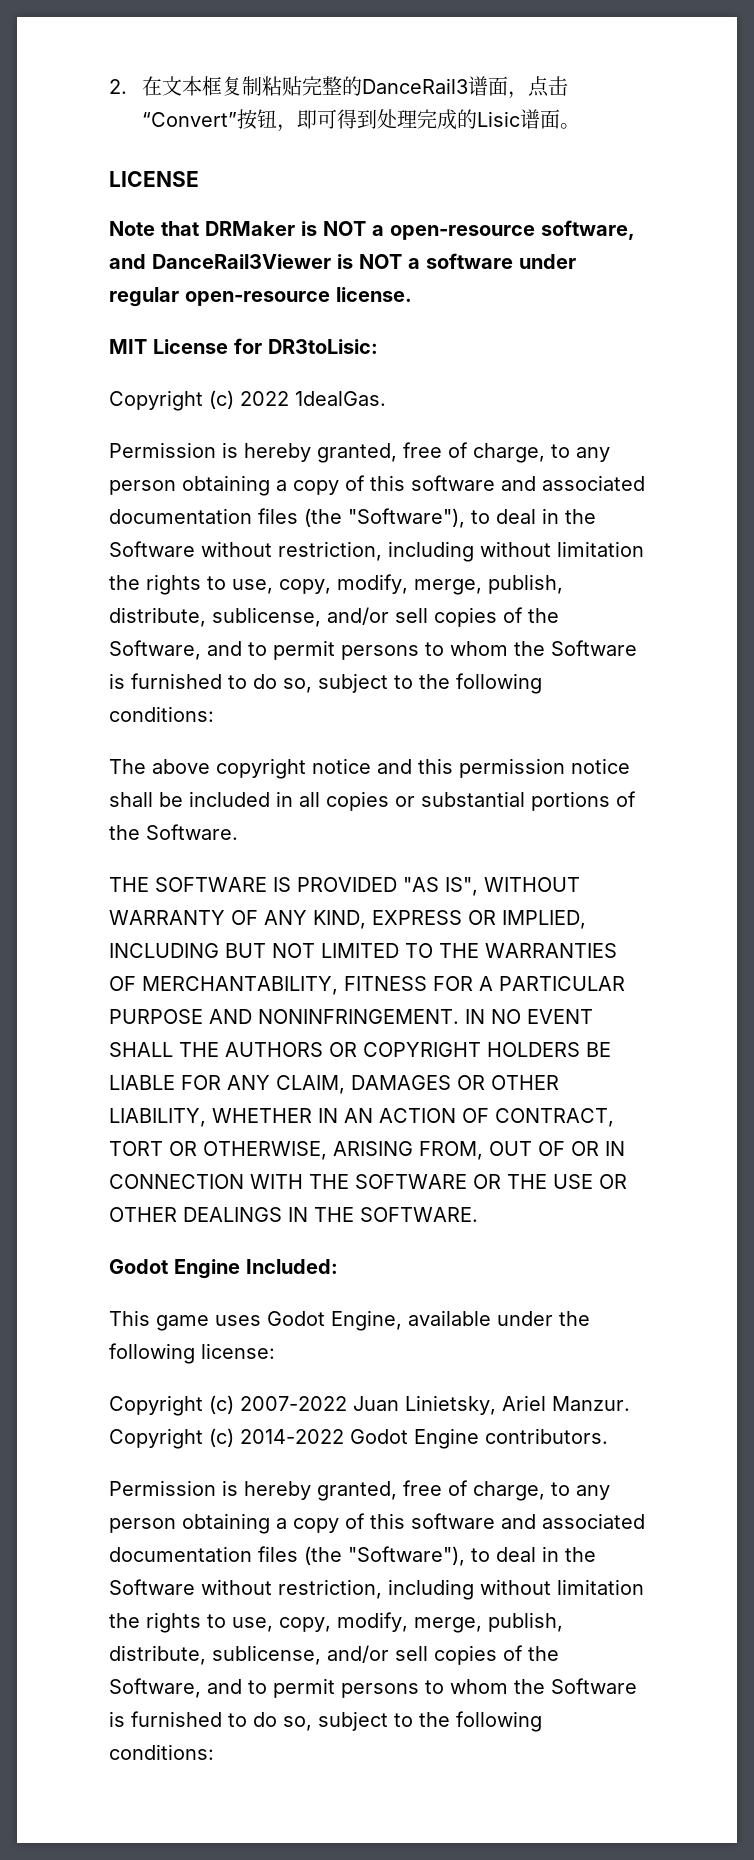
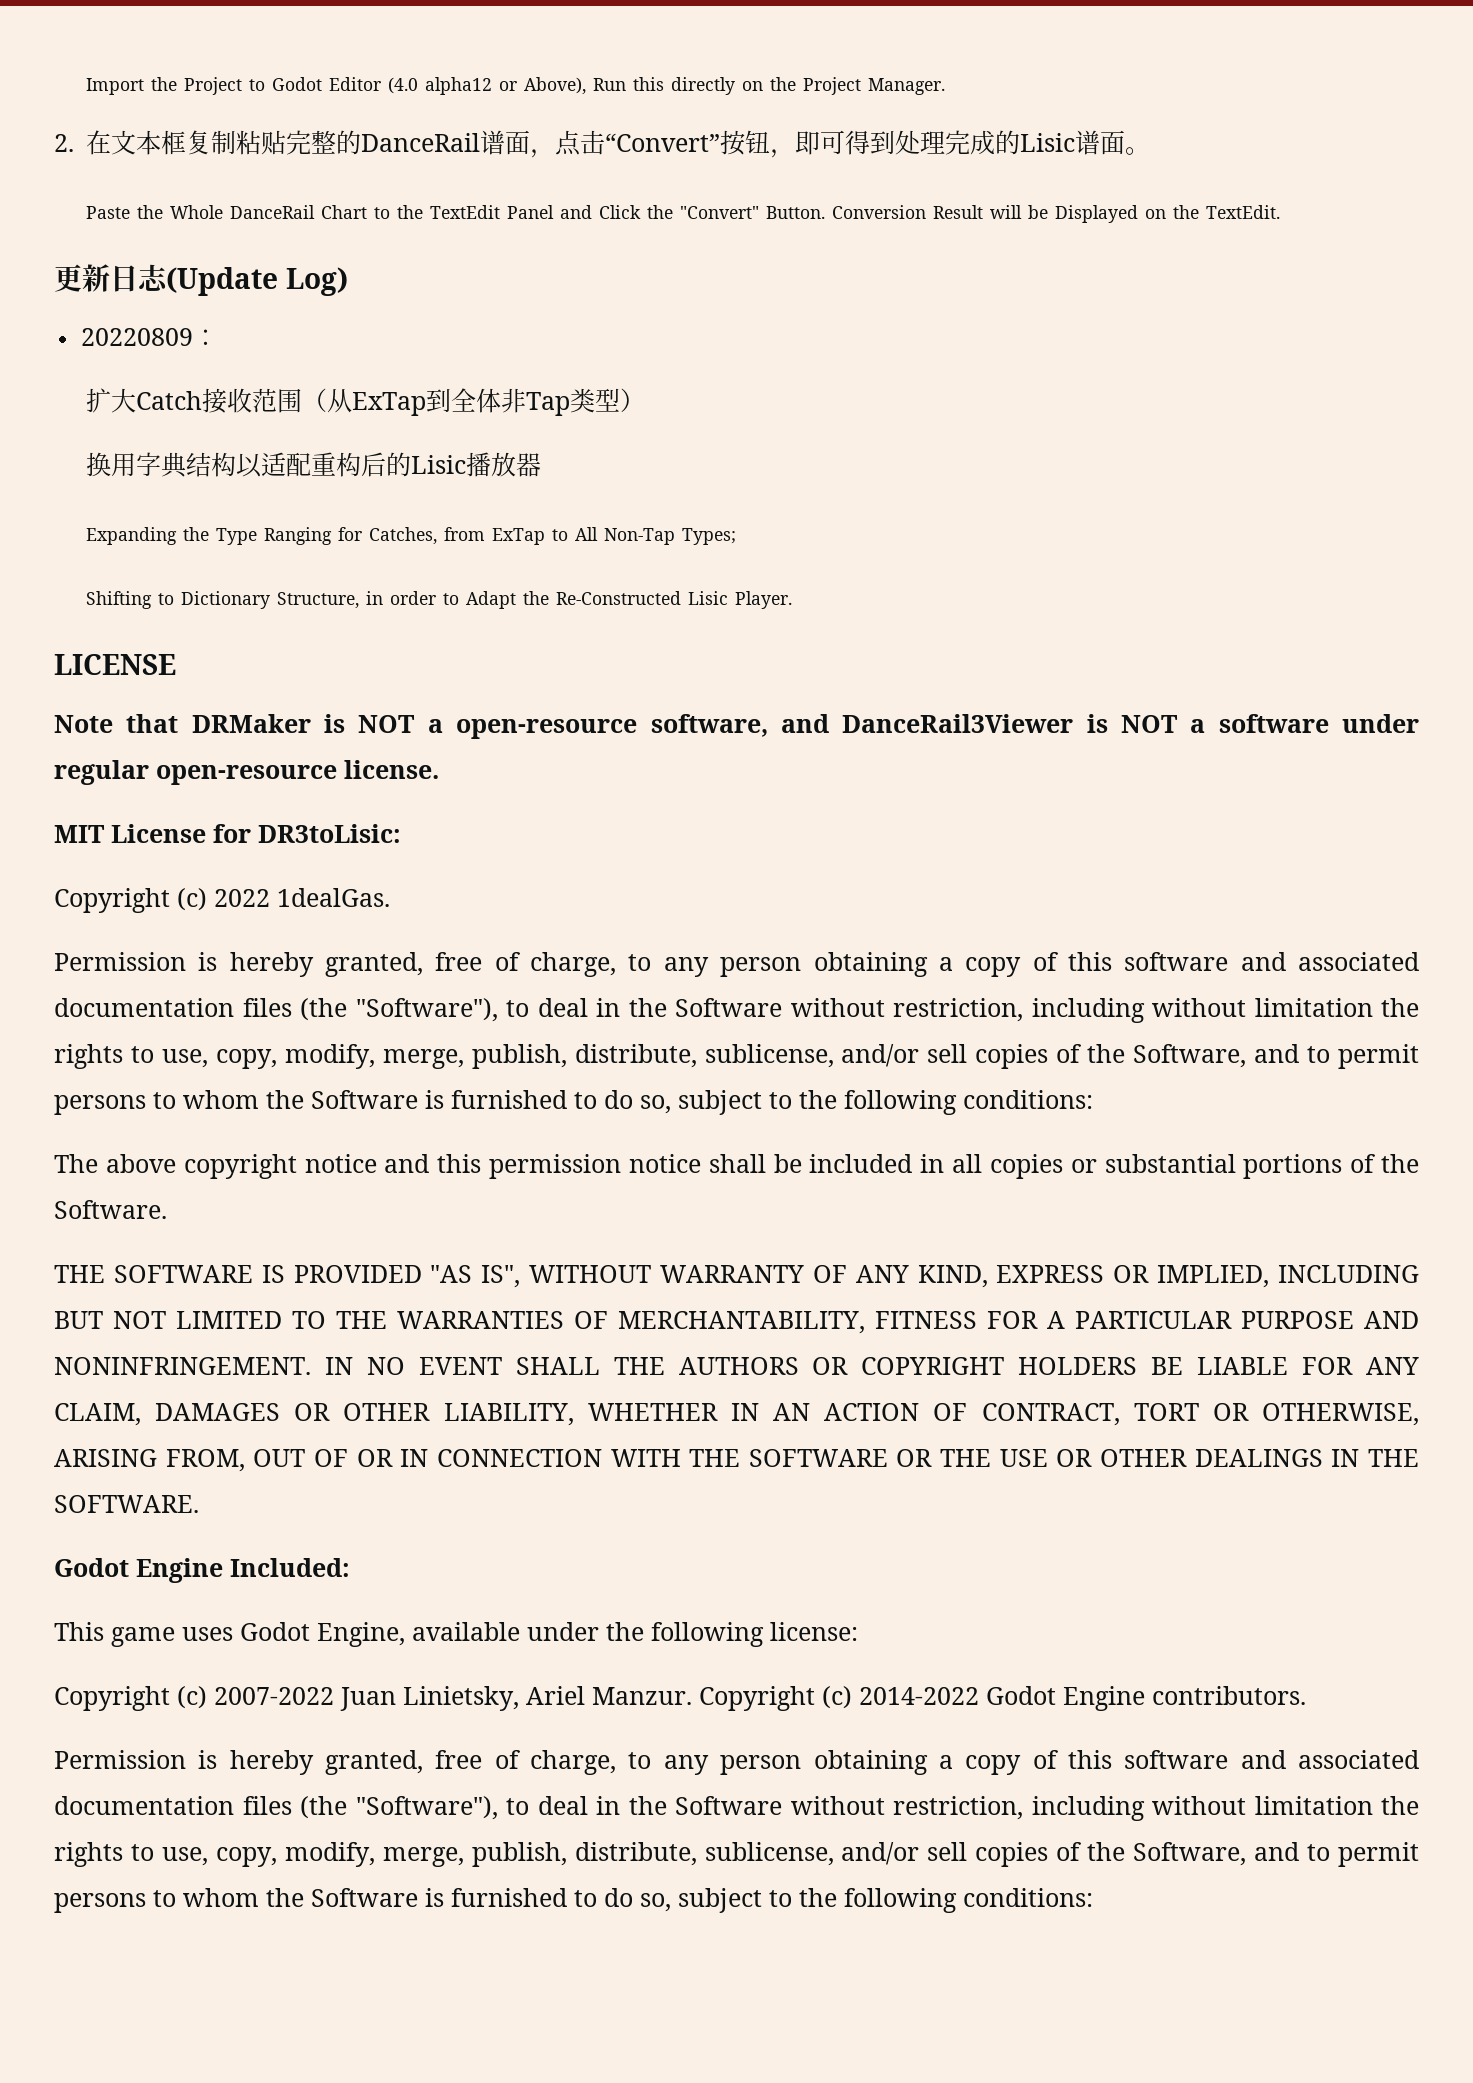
+ Import the Project to Godot Editor (4.0 alpha12 or Above), Run this directly on the Project Manager.
- 2.在文本框复制粘贴完整的DanceRail3谱面，点击“Convert”按钮，即可得到处理完成的Lisic谱面。
+ 2.在文本框复制粘贴完整的DanceRail谱面，点击“Convert”按钮，即可得到处理完成的Lisic谱面。
+ Paste the Whole DanceRail Chart to the TextEdit Panel and Click the "Convert" Button. Conversion Result will be Displayed on the TextEdit.
+ 更新日志(Update Log)
+ 20220809：
+ 扩大Catch接收范围（从ExTap到全体非Tap类型）
+ 换用字典结构以适配重构后的Lisic播放器
+ Expanding the Type Ranging for Catches, from ExTap to All Non-Tap Types;
+ Shifting to Dictionary Structure, in order to Adapt the Re-Constructed Lisic Player.

